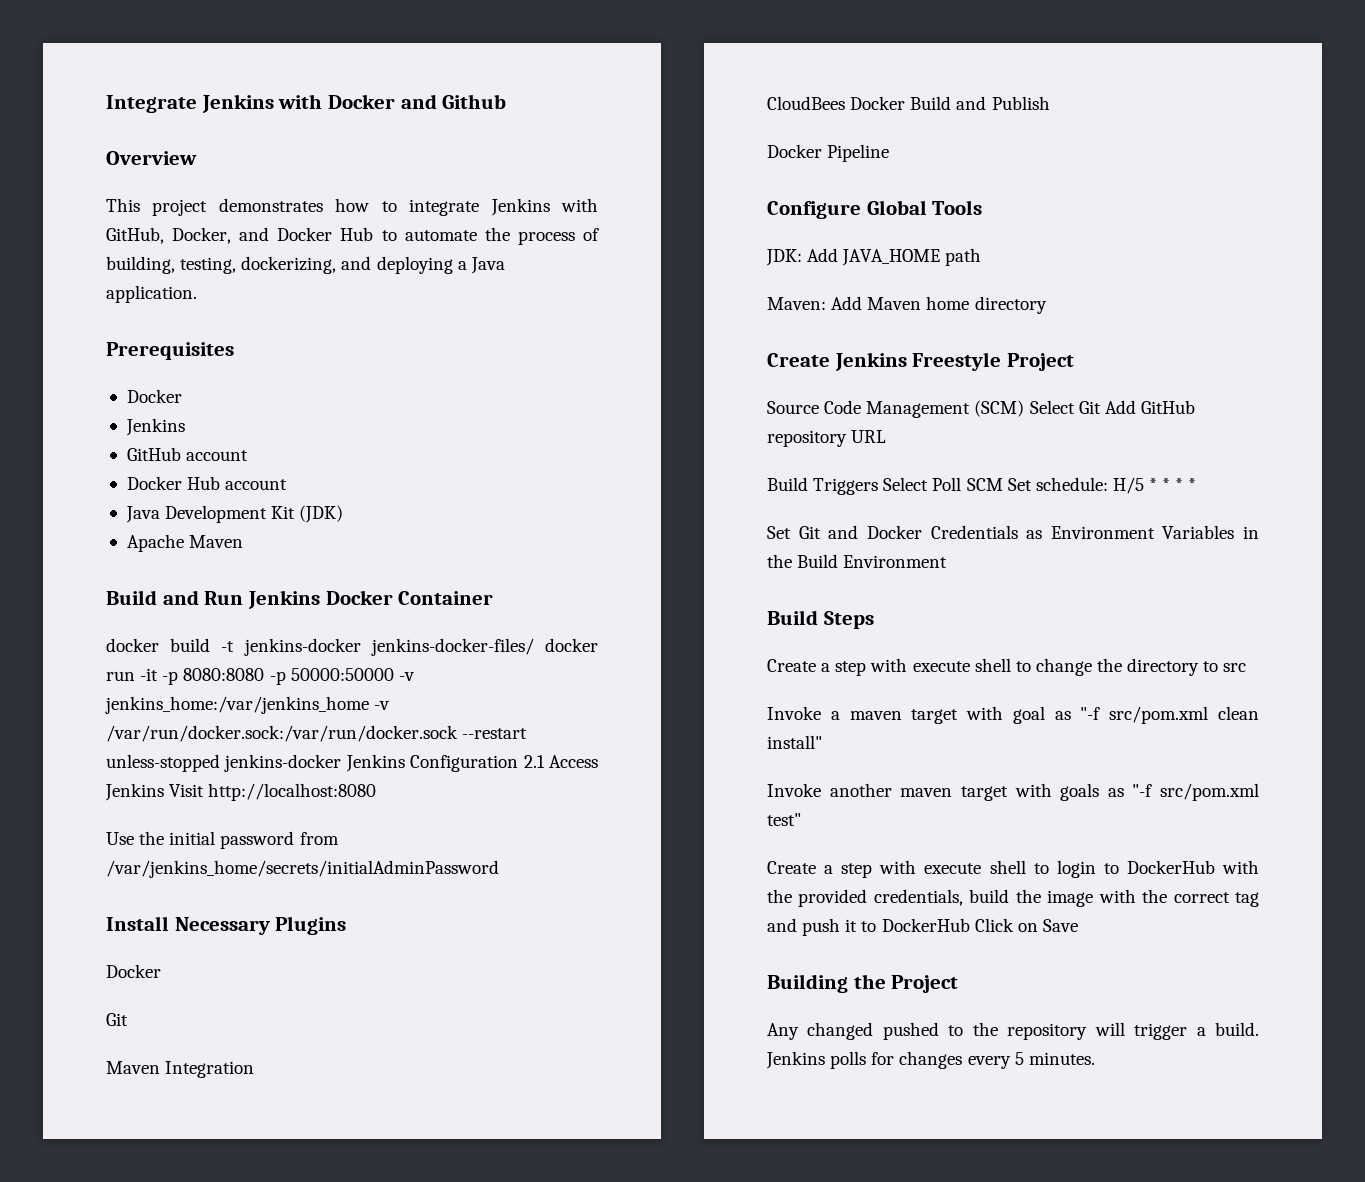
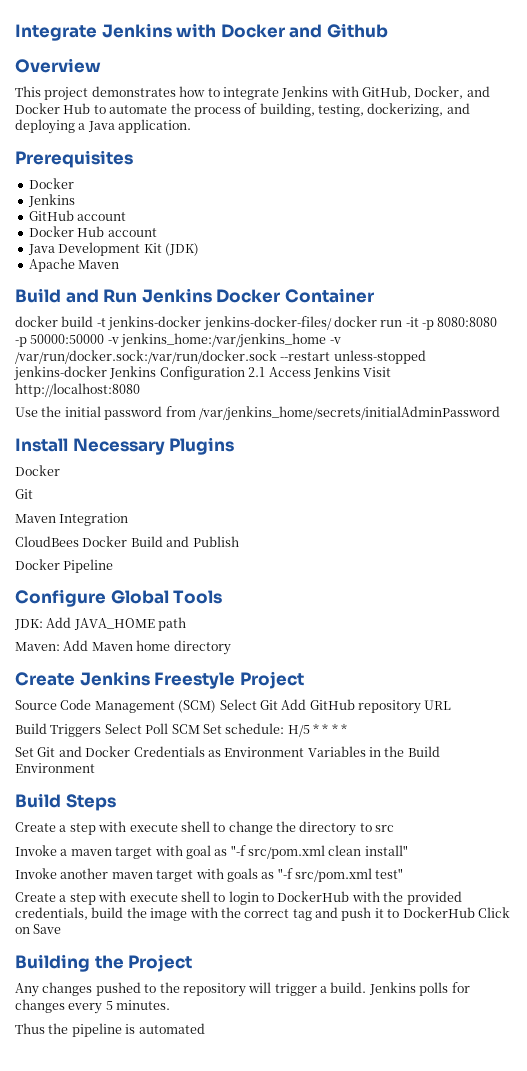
- Any changed pushed to the repository will trigger a build.
+ Any changes pushed to the repository will trigger a build.
+ Thus the pipeline is automated

